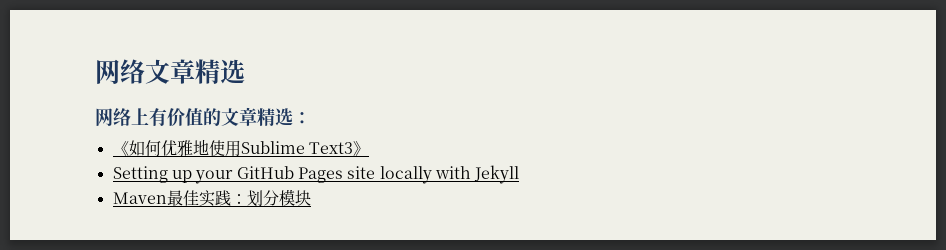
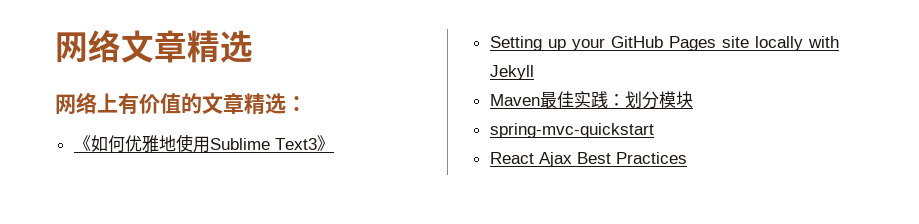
+ spring-mvc-quickstart
+ React Ajax Best Practices

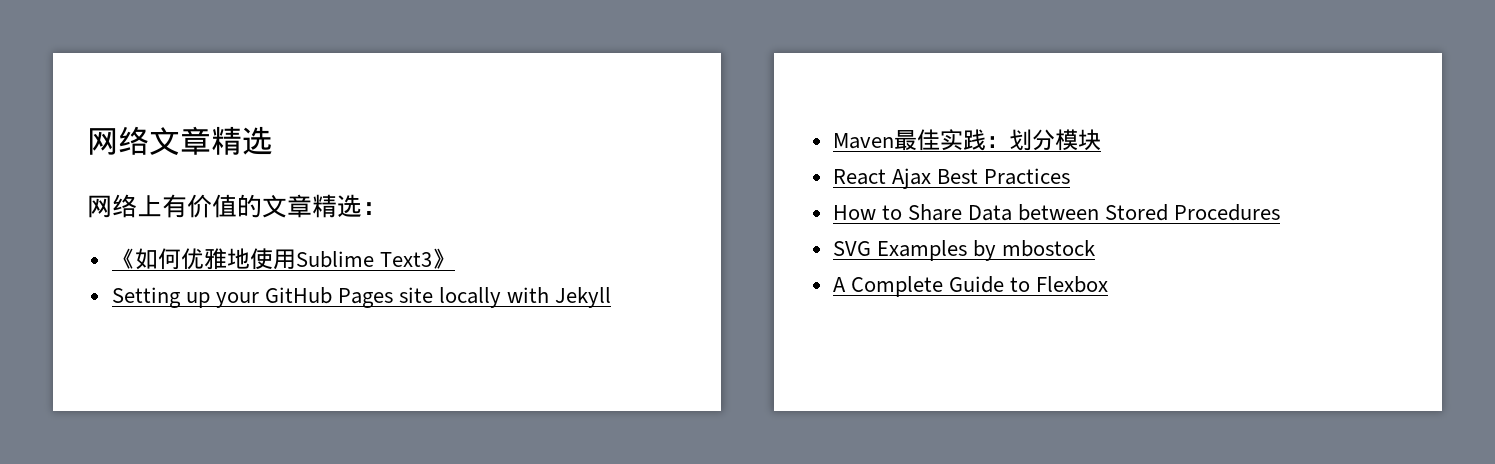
- spring-mvc-quickstart
+ How to Share Data between Stored Procedures
+ SVG Examples by mbostock
+ A Complete Guide to Flexbox

